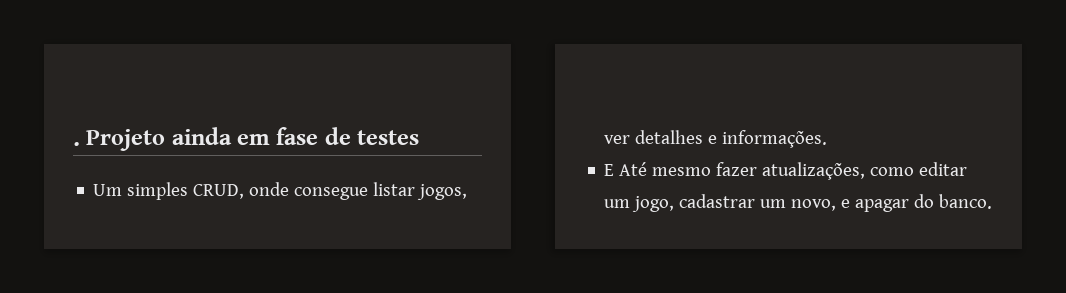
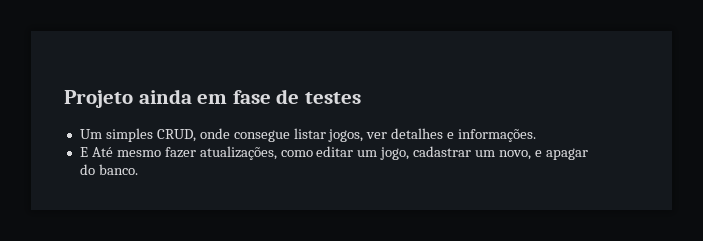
- .

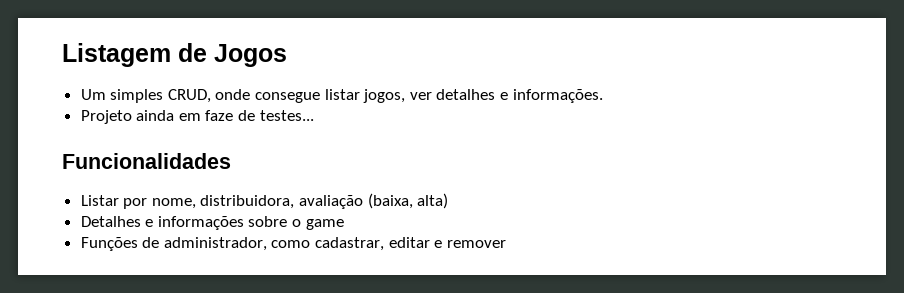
- Projeto ainda em fase de testes
+ Listagem de Jogos
- E Até mesmo fazer atualizações, como editar um jogo, cadastrar um novo, e apagar do banco.
+ Projeto ainda em faze de testes...
+ Funcionalidades
+ Listar por nome, distribuidora, avaliação (baixa, alta)
+ Detalhes e informações sobre o game
+ Funções de administrador, como cadastrar, editar e remover

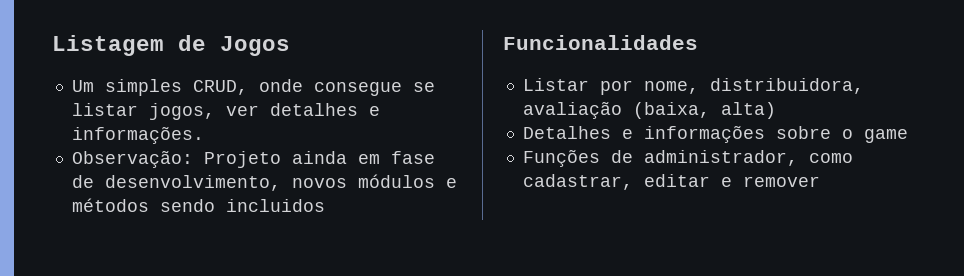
- Um simples CRUD, onde consegue listar jogos, ver detalhes e informações.
+ Um simples CRUD, onde consegue se listar jogos, ver detalhes e informações.
- Projeto ainda em faze de testes...
+ Observação: Projeto ainda em fase de desenvolvimento, novos módulos e métodos sendo incluidos

